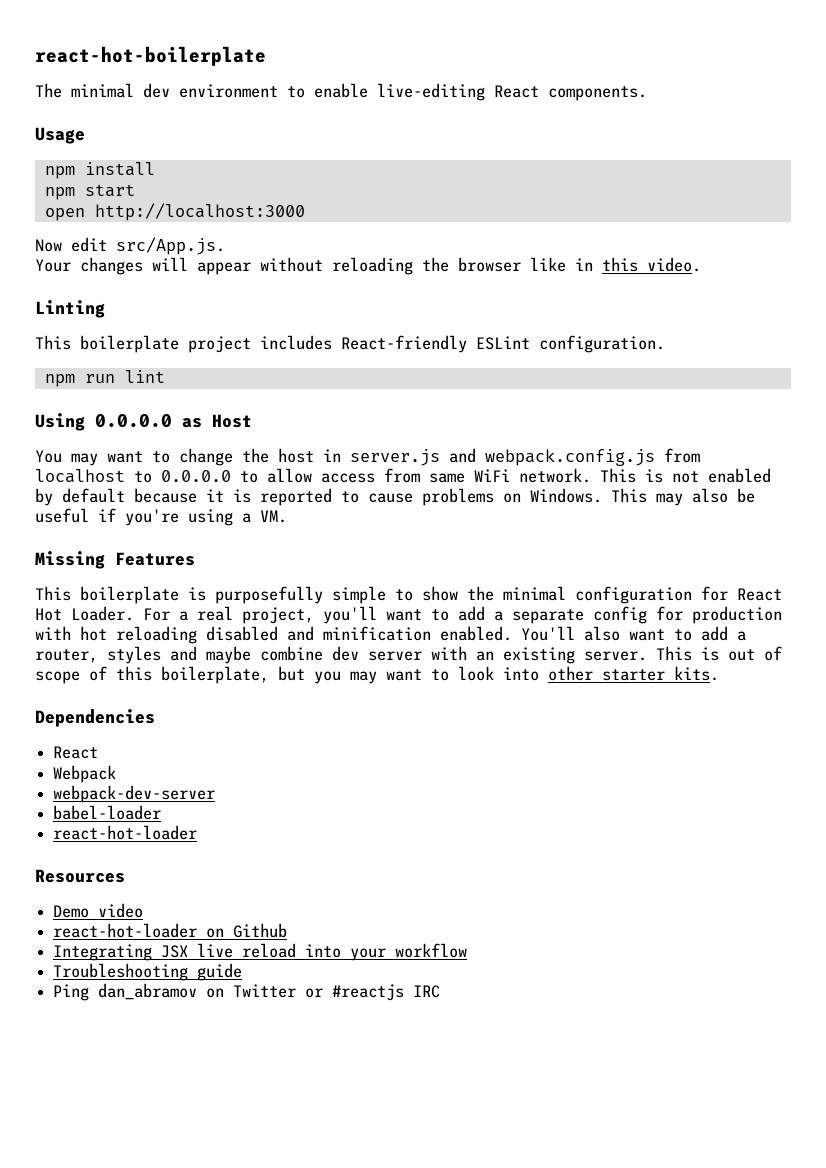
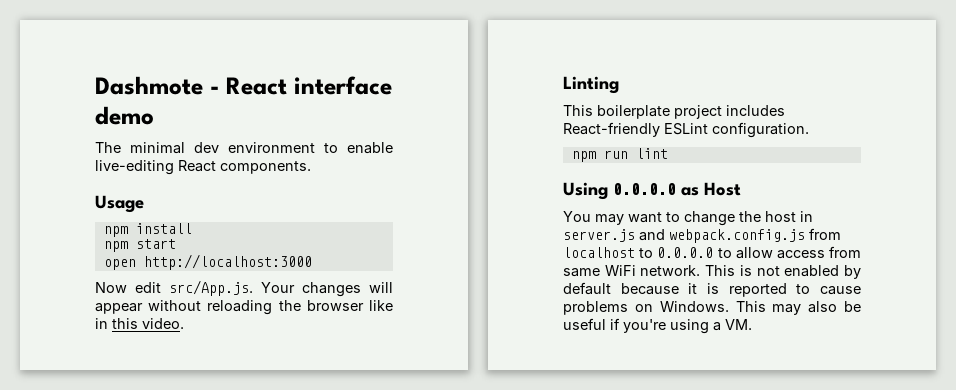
- react-hot-boilerplate
+ Dashmote - React interface demo
- Now edit src/App.js.
- Your changes will appear without reloading the browser like in this video.
+ Now edit src/App.js. Your changes will appear without reloading the browser like in this video.
- Missing Features
- This boilerplate is purposefully simple to show the minimal configuration for React Hot Loader. For a real project, you'll want to add a separate config for production with hot reloading disabled and minification enabled. You'll also want to add a router, styles and maybe combine dev server with an existing server. This is out of scope of this boilerplate, but you may want to look into other starter kits.
- Dependencies
- React
- Webpack
- webpack-dev-server
- babel-loader
- react-hot-loader
- Resources
- Demo video
- react-hot-loader on Github
- Integrating JSX live reload into your workflow
- Troubleshooting guide
- Ping dan_abramov on Twitter or #reactjs IRC

